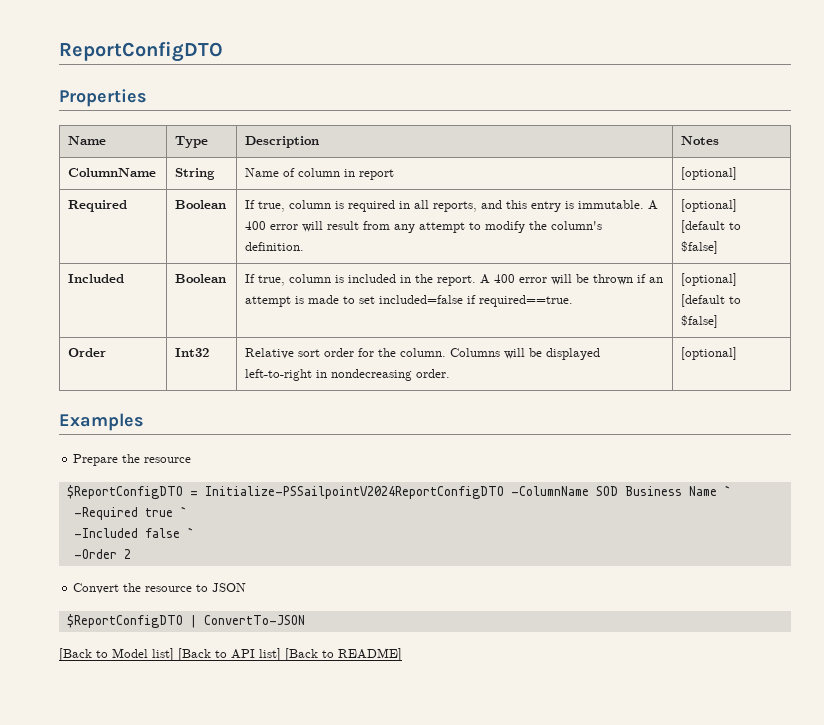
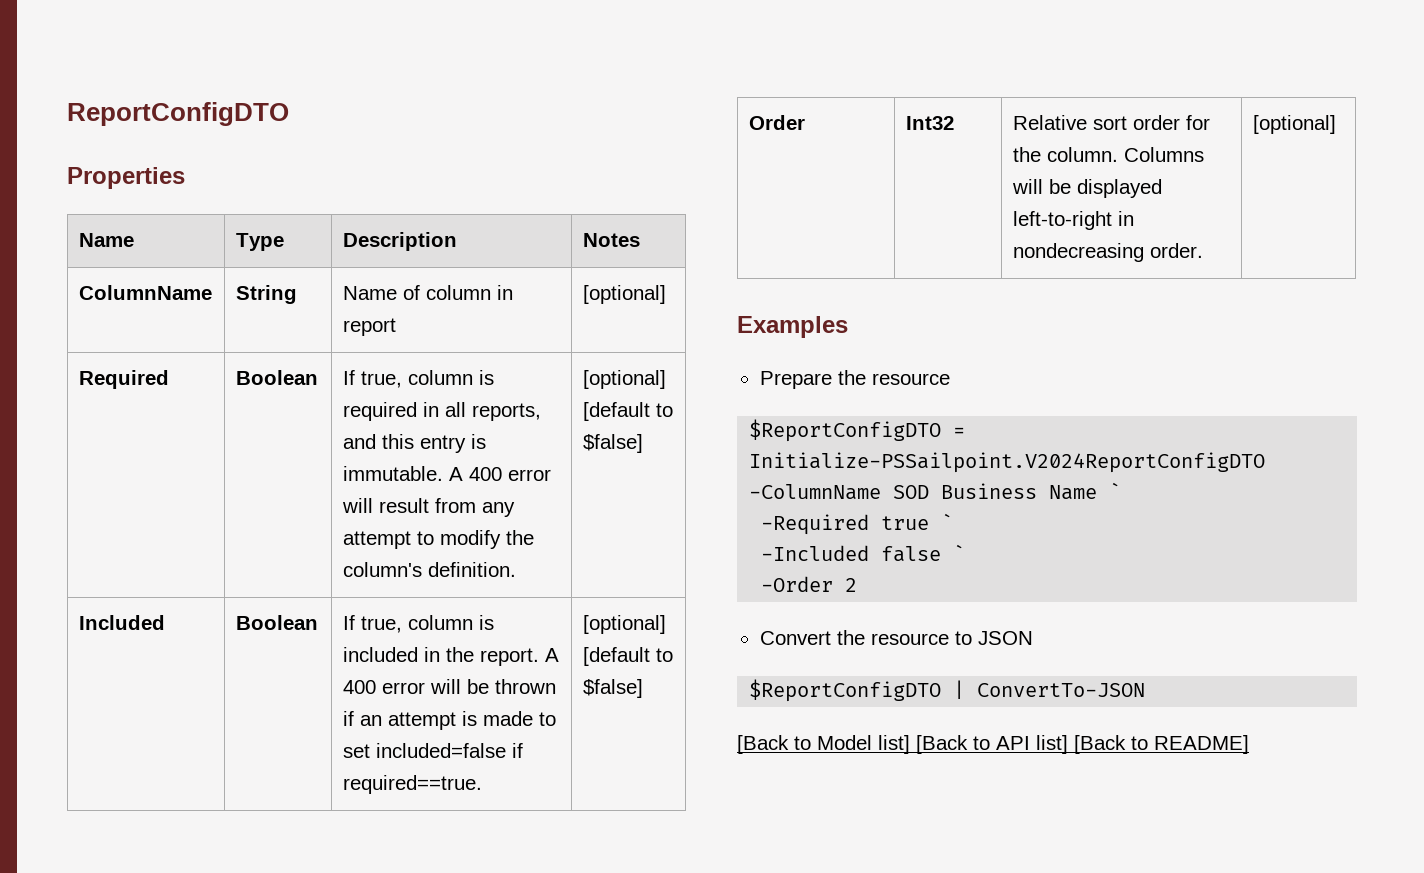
- $ReportConfigDTO = Initialize-PSSailpointV2024ReportConfigDTO -ColumnName SOD Business Name `
+ $ReportConfigDTO = Initialize-PSSailpoint.V2024ReportConfigDTO -ColumnName SOD Business Name `

